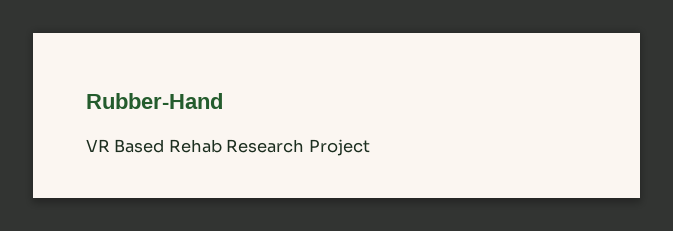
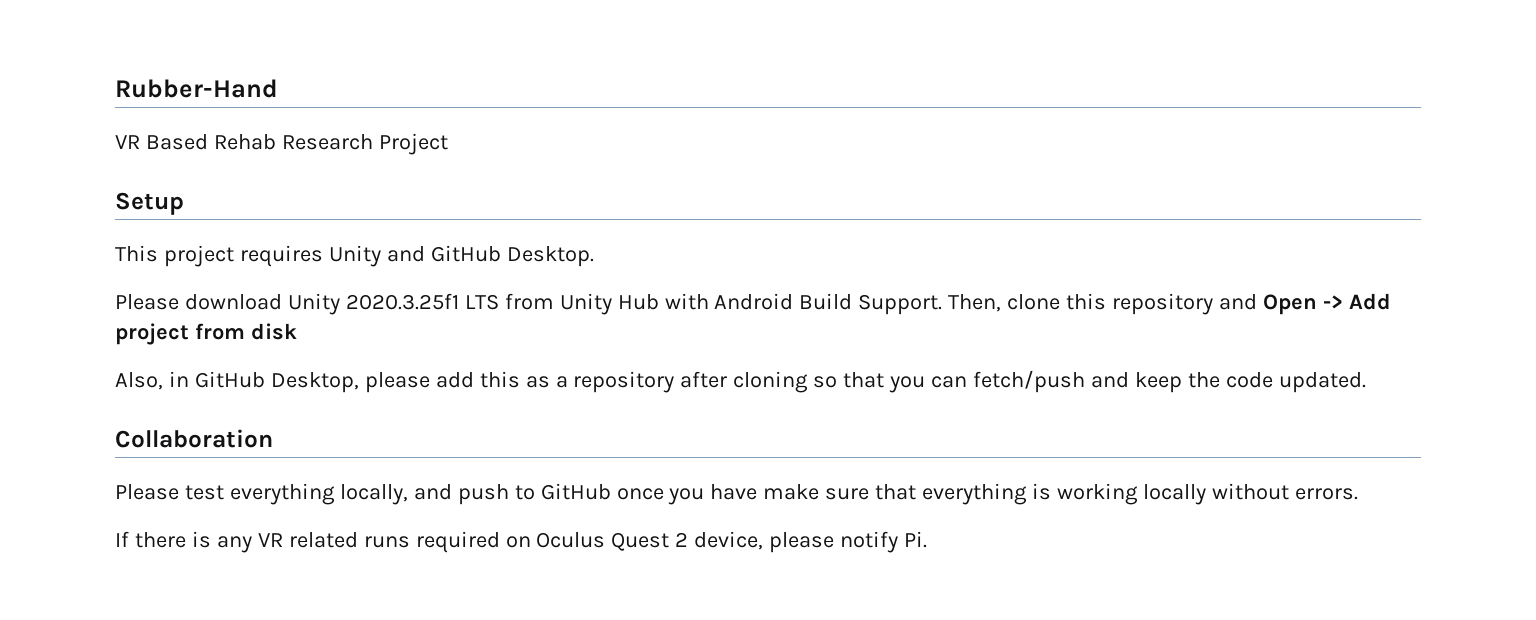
+ Setup
+ This project requires Unity and GitHub Desktop.
+ Please download Unity 2020.3.25f1 LTS from Unity Hub with Android Build Support. Then, clone this repository and Open -> Add project from disk
+ Also, in GitHub Desktop, please add this as a repository after cloning so that you can fetch/push and keep the code updated.
+ Collaboration
+ Please test everything locally, and push to GitHub once you have make sure that everything is working locally without errors.
+ If there is any VR related runs required on Oculus Quest 2 device, please notify Pi.

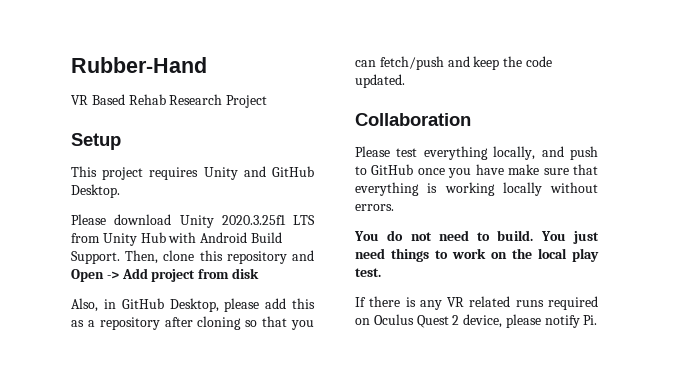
+ You do not need to build. You just need things to work on the local play test.

